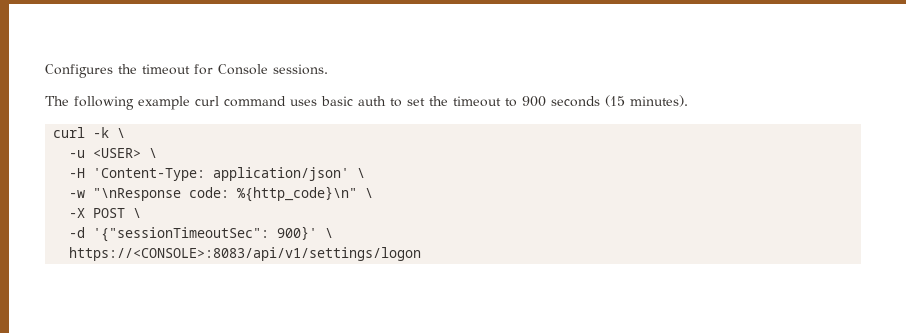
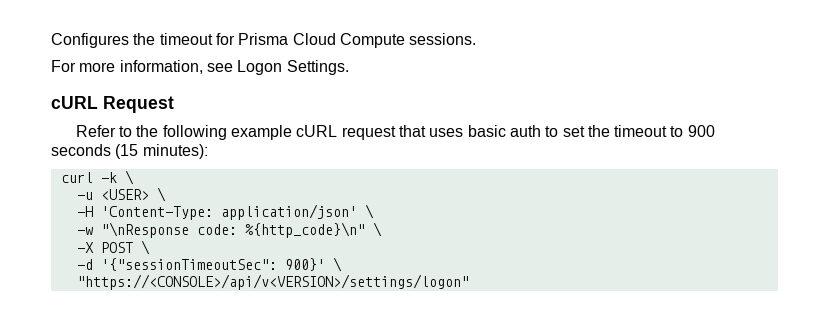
- Configures the timeout for Console sessions.
- The following example curl command uses basic auth to set the timeout to 900 seconds (15 minutes).
+ Configures the timeout for Prisma Cloud Compute sessions.
+ For more information, see Logon Settings.
+ cURL Request
+ Refer to the following example cURL request that uses basic auth to set the timeout to 900 seconds (15 minutes):
- https://<CONSOLE>:8083/api/v1/settings/logon
+ "https://<CONSOLE>/api/v<VERSION>/settings/logon"

